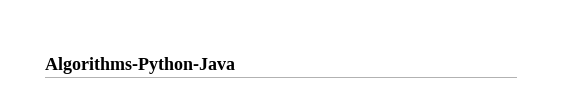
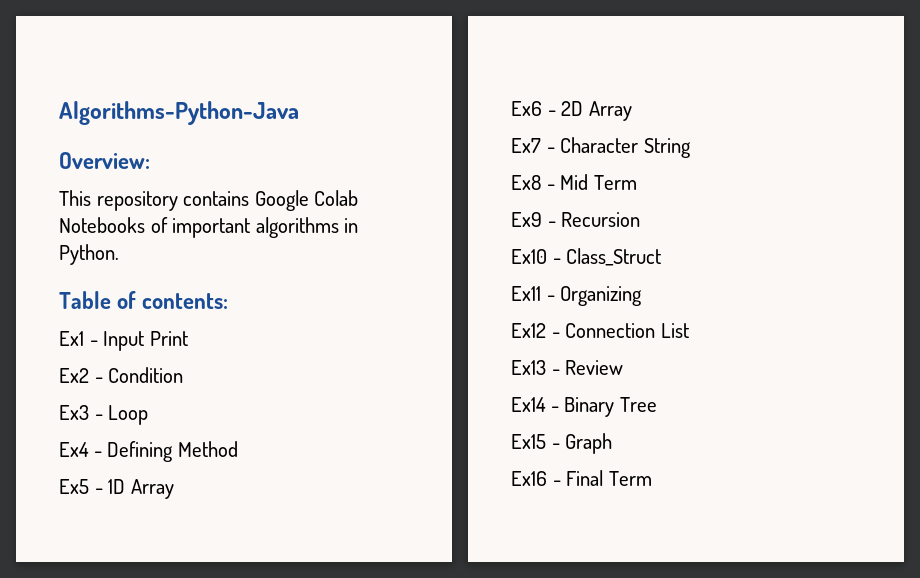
+ Overview:
+ This repository contains Google Colab Notebooks of important algorithms in Python.
+ Table of contents:
+ Ex1 - Input Print
+ Ex2 - Condition
+ Ex3 - Loop
+ Ex4 - Defining Method
+ Ex5 - 1D Array
+ Ex6 - 2D Array
+ Ex7 - Character String
+ Ex8 - Mid Term
+ Ex9 - Recursion
+ Ex10 - Class_Struct
+ Ex11 - Organizing
+ Ex12 - Connection List
+ Ex13 - Review
+ Ex14 - Binary Tree
+ Ex15 - Graph
+ Ex16 - Final Term

